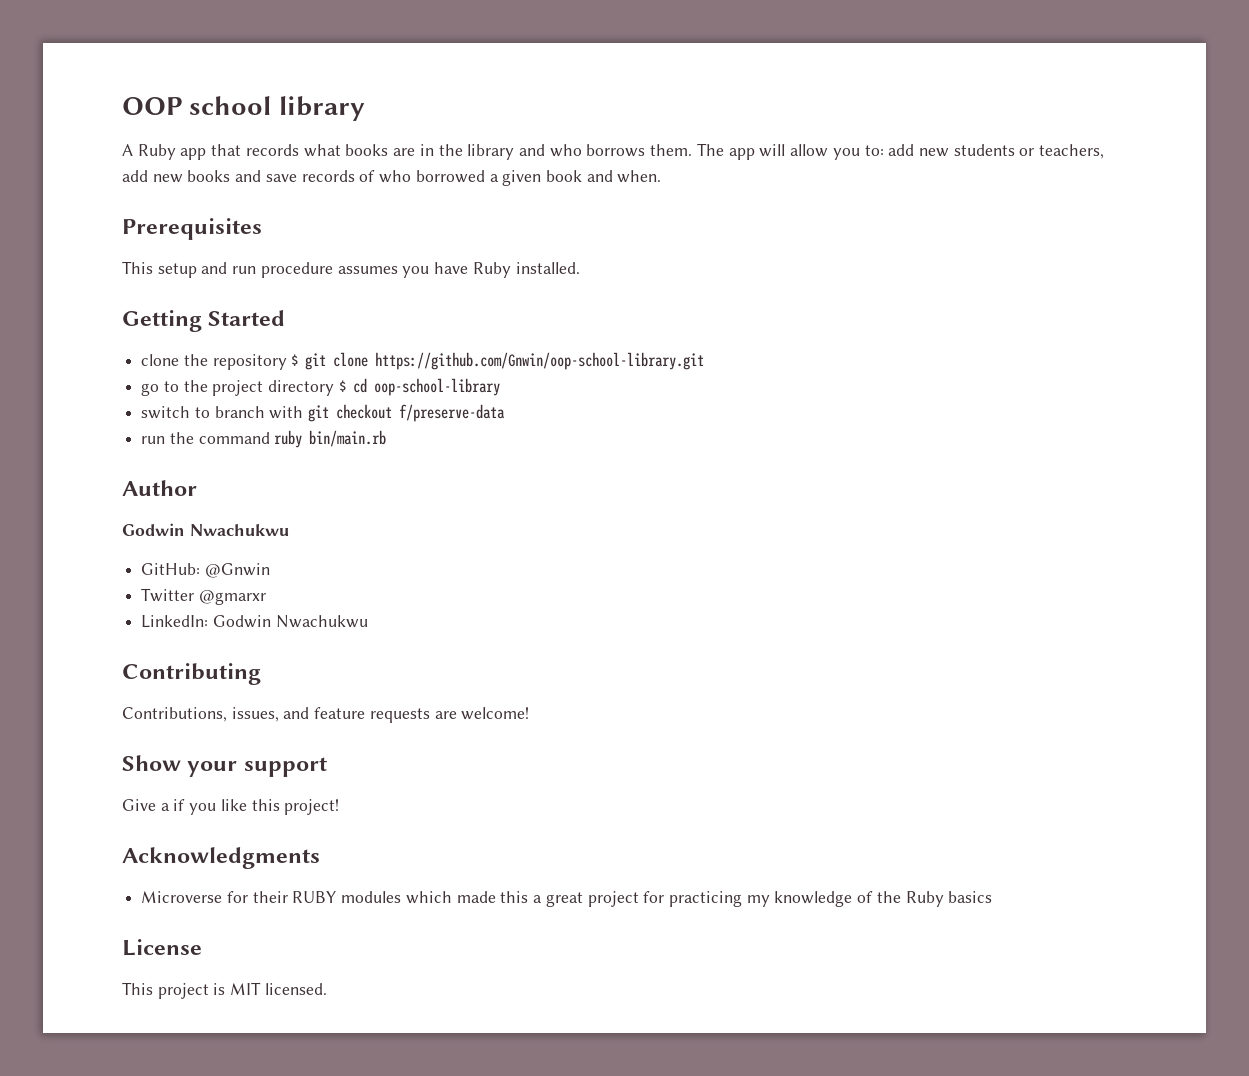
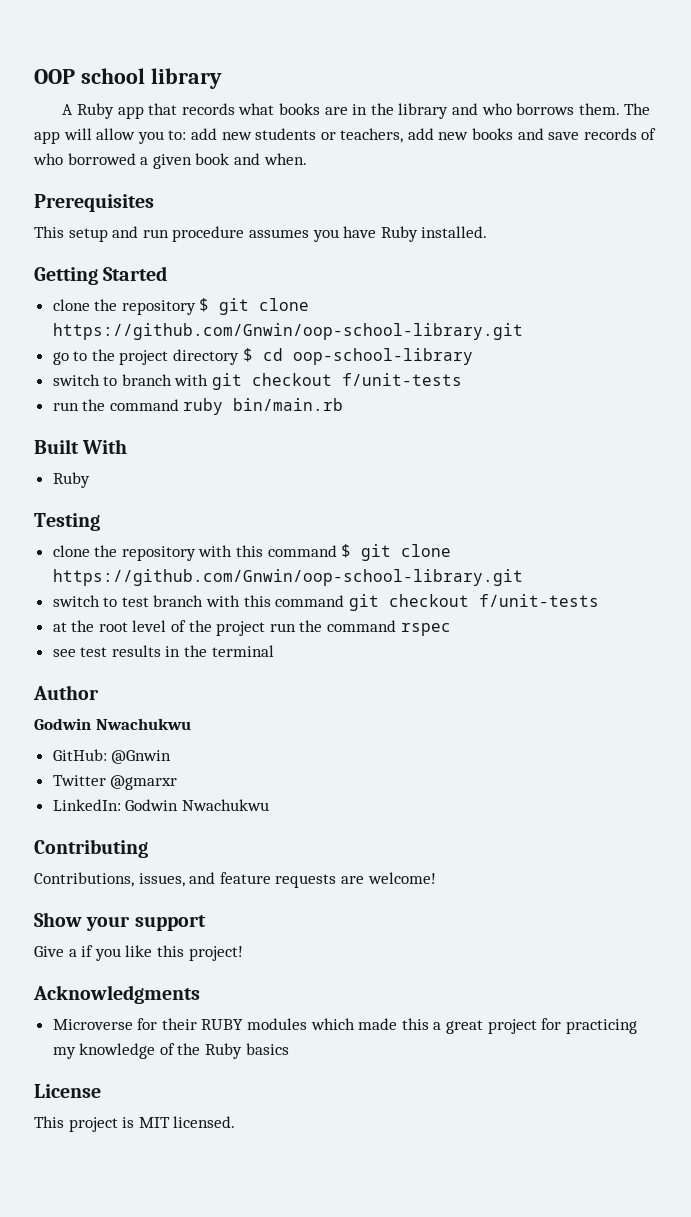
- switch to branch with git checkout f/preserve-data
+ switch to branch with git checkout f/unit-tests
+ Built With
+ Ruby
+ Testing
+ clone the repository with this command $ git clone https://github.com/Gnwin/oop-school-library.git
+ switch to test branch with this command git checkout f/unit-tests
+ at the root level of the project run the command rspec
+ see test results in the terminal

